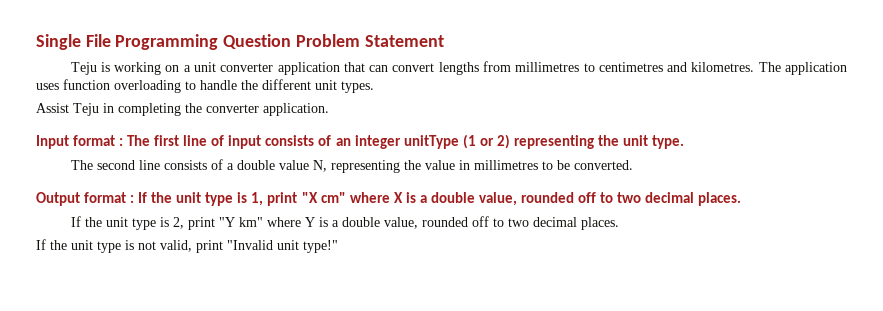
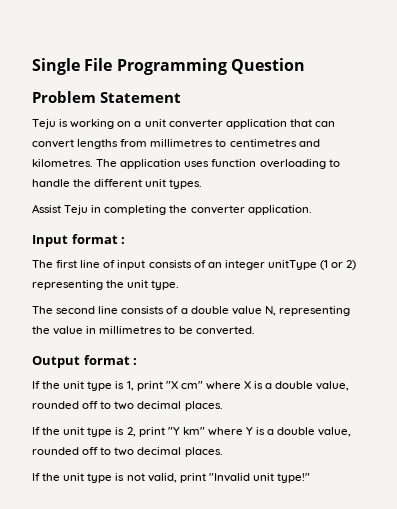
- Single File Programming Question Problem Statement
+ Single File Programming Question
+ Problem Statement
- Input format : The first line of input consists of an integer unitType (1 or 2) representing the unit type.
+ Input format :
+ The first line of input consists of an integer unitType (1 or 2) representing the unit type.
- Output format : If the unit type is 1, print "X cm" where X is a double value, rounded off to two decimal places.
+ Output format :
+ If the unit type is 1, print "X cm" where X is a double value, rounded off to two decimal places.

